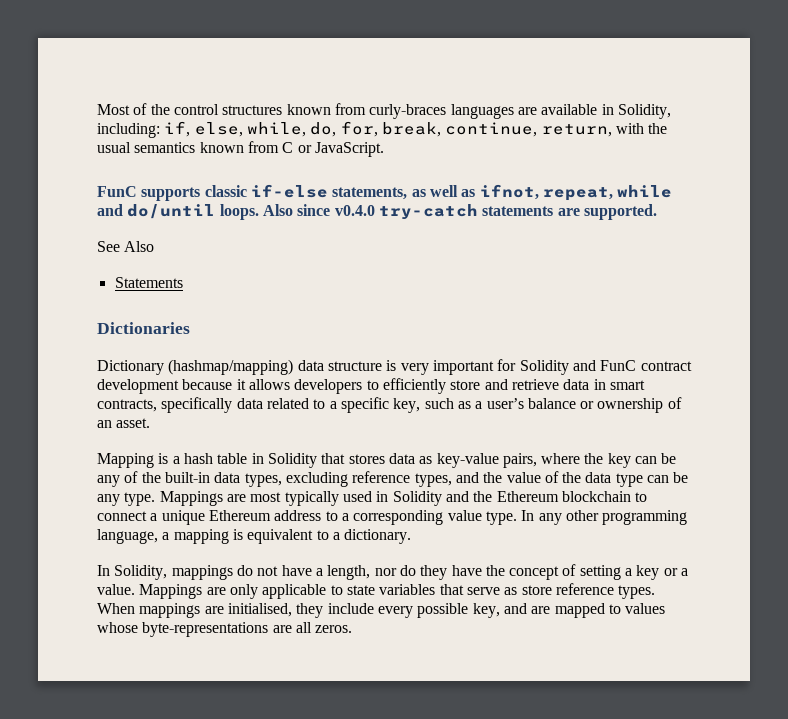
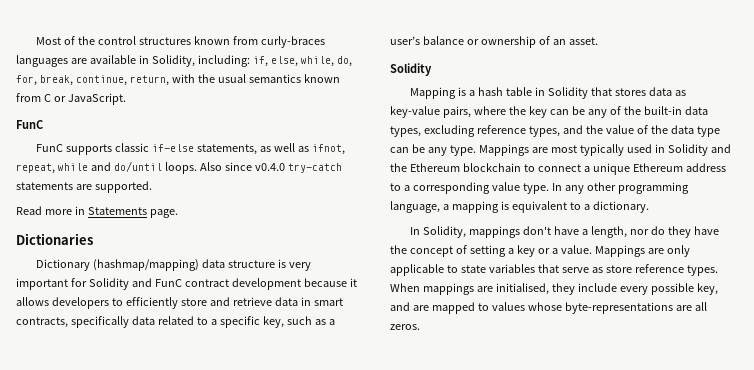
  Most of the control structures known from curly-braces languages are available in Solidity, including: if, else, while, do, for, break, continue, return, with the usual semantics known from C or JavaScript.
+ FunC
- See Also
- Statements
+ Read more in Statements page.
  Dictionary (hashmap/mapping) data structure is very important for Solidity and FunC contract development because it allows developers to efficiently store and retrieve data in smart contracts, specifically data related to a specific key, such as a user’s balance or ownership of an asset.
+ Solidity
- In Solidity, mappings do not have a length, nor do they have the concept of setting a key or a value.
+ In Solidity, mappings don't have a length, nor do they have the concept of setting a key or a value.

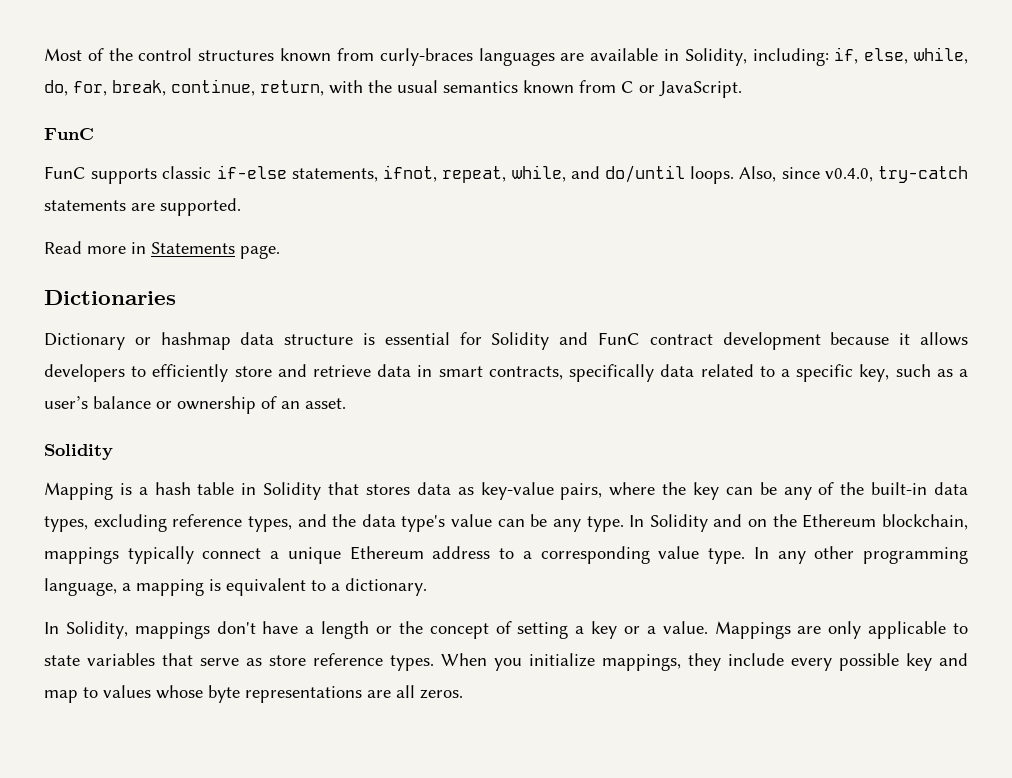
- FunC supports classic if-else statements, as well as ifnot, repeat, while and do/until loops.
+ FunC supports classic if-else statements, ifnot, repeat, while, and do/until loops.
- Also since v0.4.0 try-catch statements are supported.
+ Also, since v0.4.0, try-catch statements are supported.
- Dictionary (hashmap/mapping) data structure is very important for Solidity and FunC contract development because it allows developers to efficiently store and retrieve data in smart contracts, specifically data related to a specific key, such as a user’s balance or ownership of an asset.
+ Dictionary or hashmap data structure is essential for Solidity and FunC contract development because it allows developers to efficiently store and retrieve data in smart contracts, specifically data related to a specific key, such as a user’s balance or ownership of an asset.
- Mapping is a hash table in Solidity that stores data as key-value pairs, where the key can be any of the built-in data types, excluding reference types, and the value of the data type can be any type. Mappings are most typically used in Solidity and the Ethereum blockchain to connect a unique Ethereum address to a corresponding value type.
+ Mapping is a hash table in Solidity that stores data as key-value pairs, where the key can be any of the built-in data types, excluding reference types, and the data type's value can be any type. In Solidity and on the Ethereum blockchain, mappings typically connect a unique Ethereum address to a corresponding value type.
- In Solidity, mappings don't have a length, nor do they have the concept of setting a key or a value.
+ In Solidity, mappings don't have a length or the concept of setting a key or a value.
- When mappings are initialised, they include every possible key, and are mapped to values whose byte-representations are all zeros.
+ When you initialize mappings, they include every possible key and map to values whose byte representations are all zeros.

